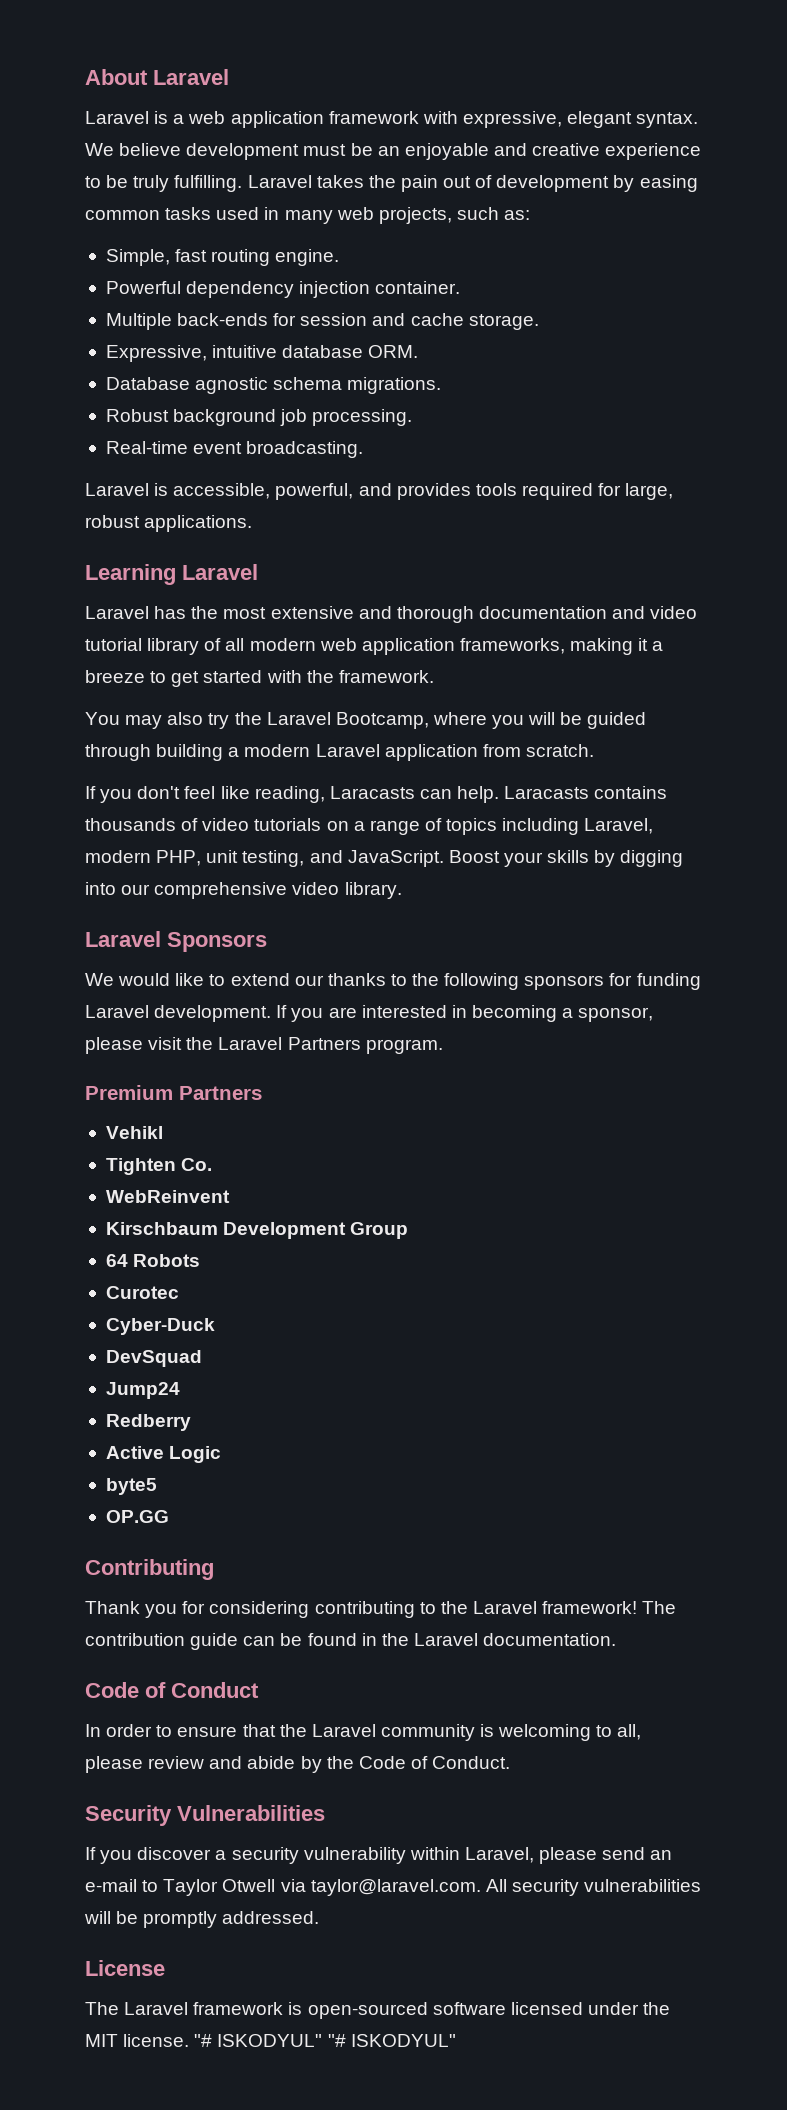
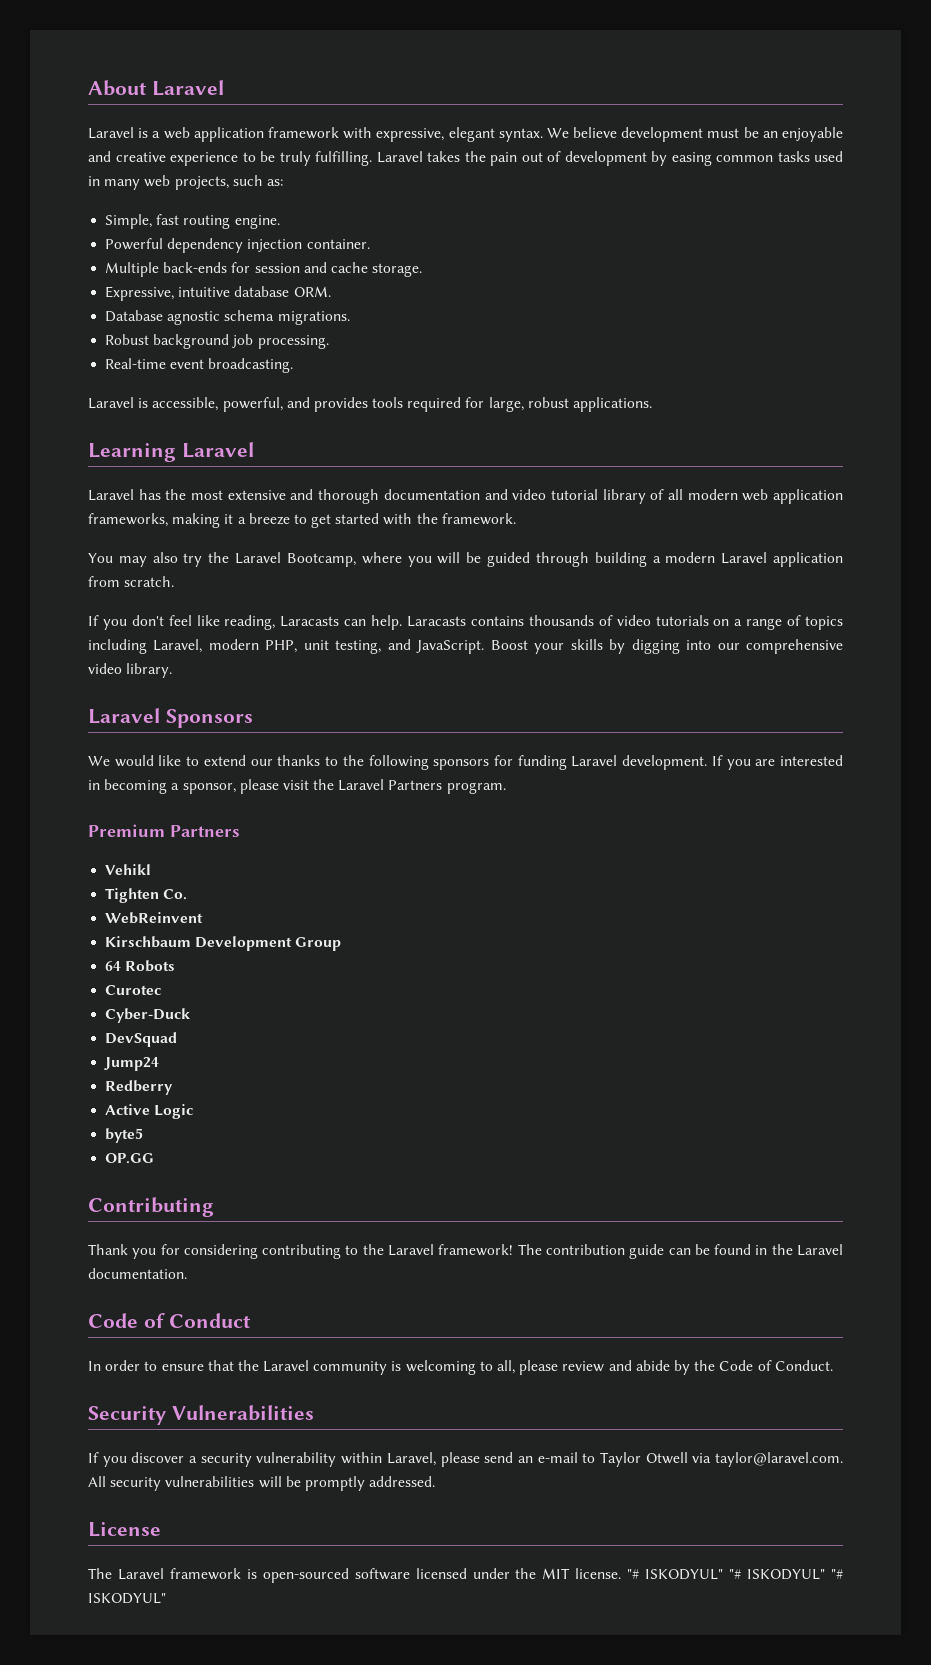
- "# ISKODYUL" "# ISKODYUL"
+ "# ISKODYUL" "# ISKODYUL" "# ISKODYUL"

